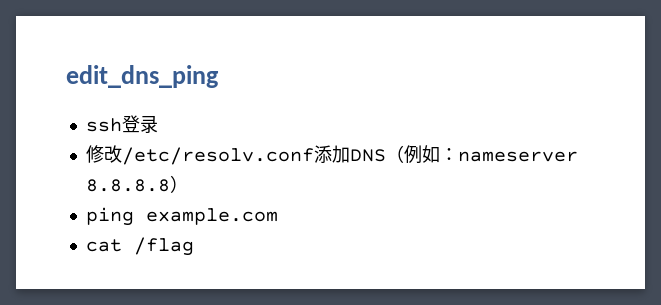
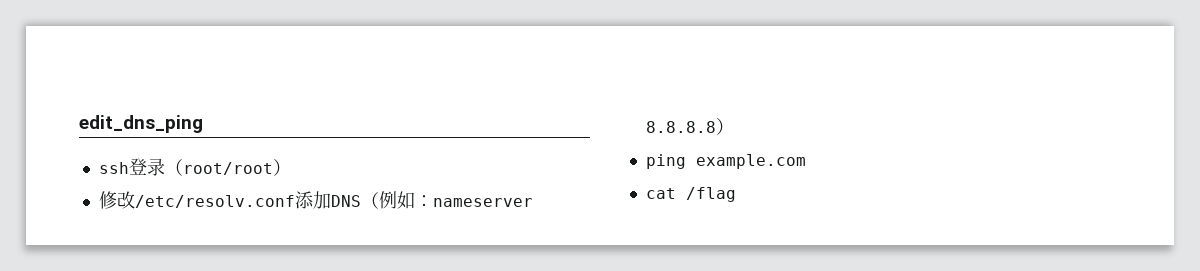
- ssh登录
+ ssh登录（root/root）

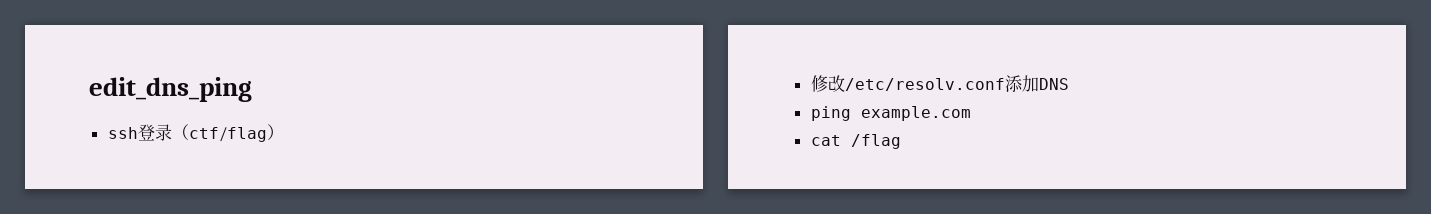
- ssh登录（root/root）
+ ssh登录（ctf/flag）
- 修改/etc/resolv.conf添加DNS（例如：nameserver 8.8.8.8）
+ 修改/etc/resolv.conf添加DNS

